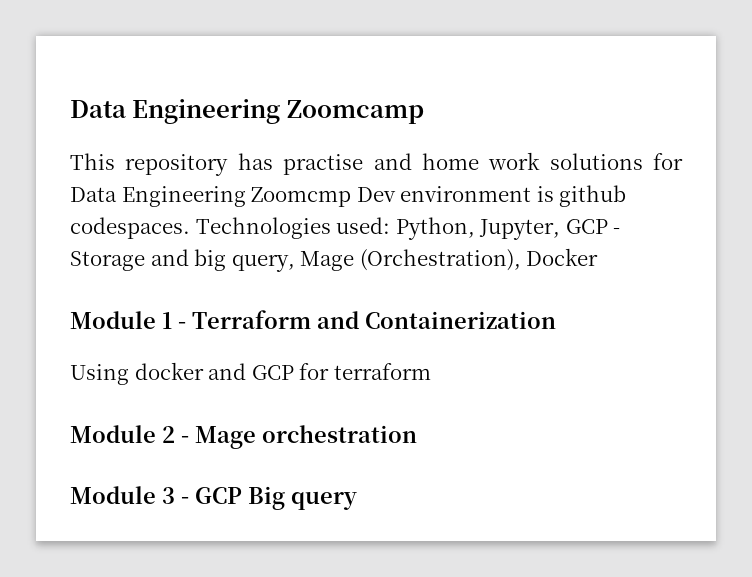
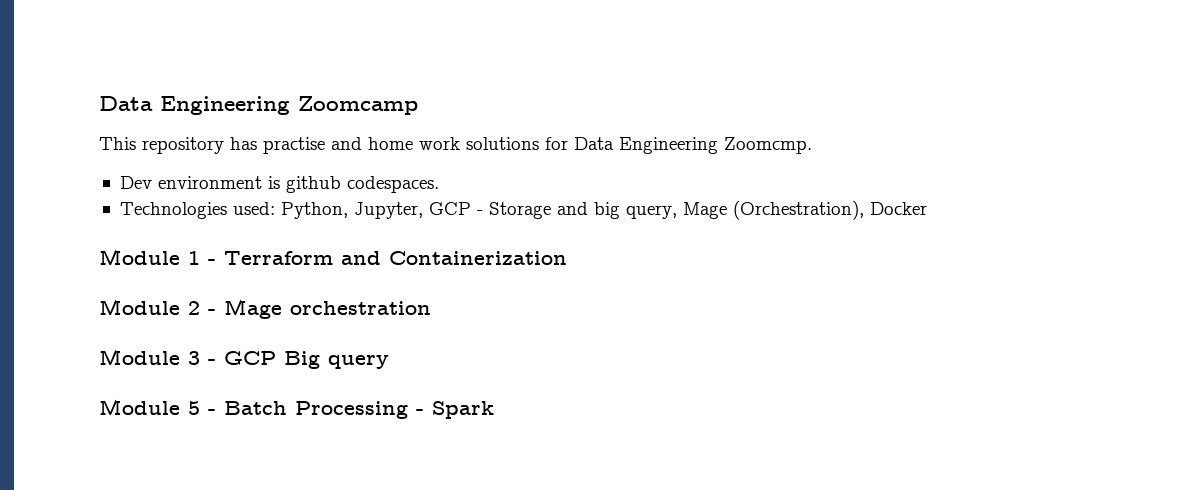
- This repository has practise and home work solutions for Data Engineering Zoomcmp Dev environment is github codespaces. Technologies used: Python, Jupyter, GCP - Storage and big query, Mage (Orchestration), Docker
+ This repository has practise and home work solutions for Data Engineering Zoomcmp.
+ Dev environment is github codespaces.
+ Technologies used: Python, Jupyter, GCP - Storage and big query, Mage (Orchestration), Docker
- Using docker and GCP for terraform
+ Module 5 - Batch Processing - Spark

